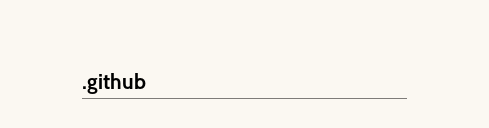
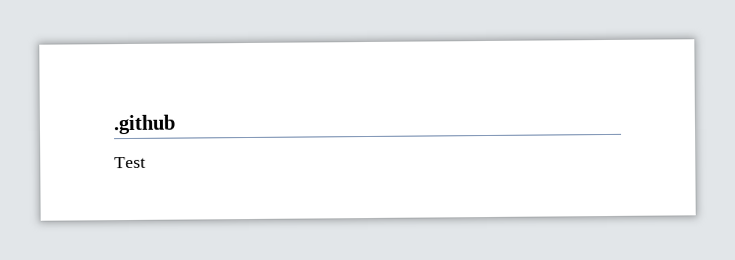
+ Test

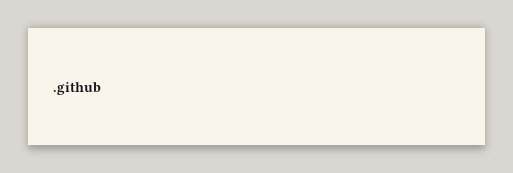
- Test

